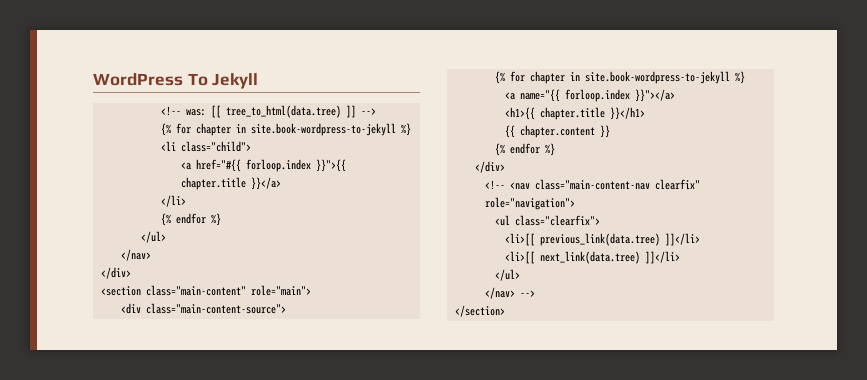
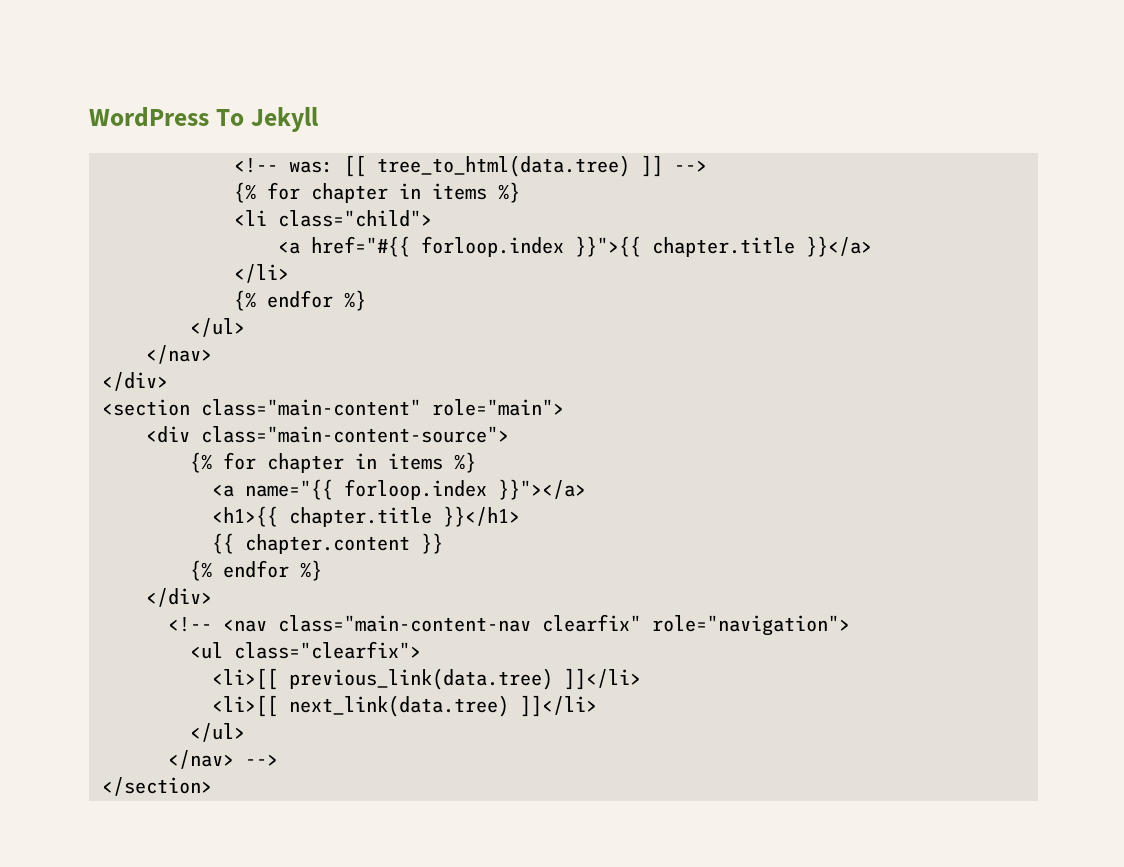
  <!-- was: [[ tree_to_html(data.tree) ]] -->
- {% for chapter in site.book-wordpress-to-jekyll %}
+ {% for chapter in items %}
  <div class="main-content-source">
- {% for chapter in site.book-wordpress-to-jekyll %}
+ {% for chapter in items %}

